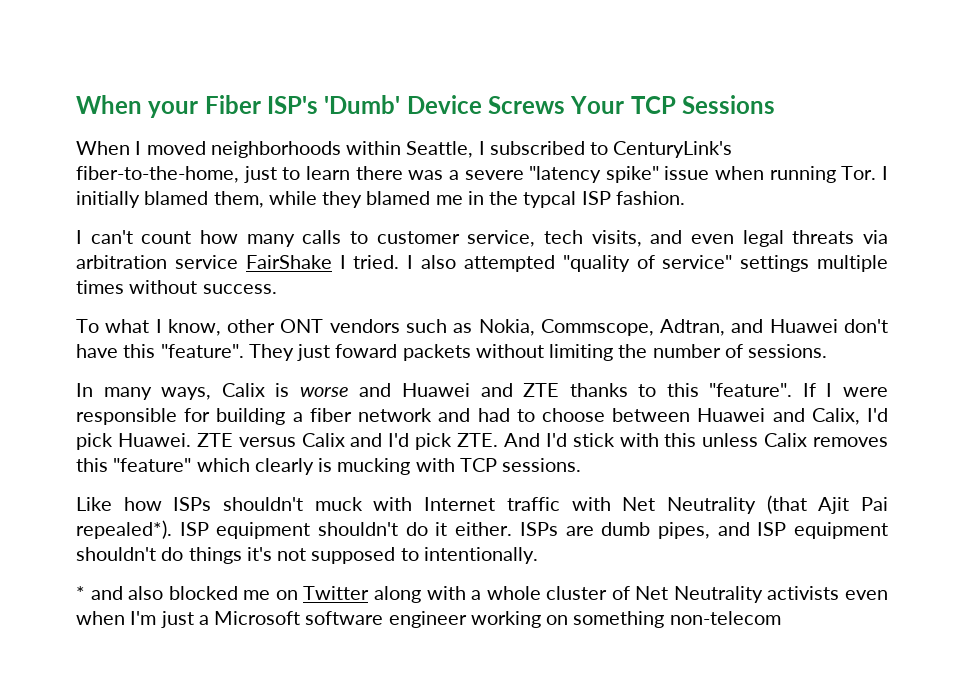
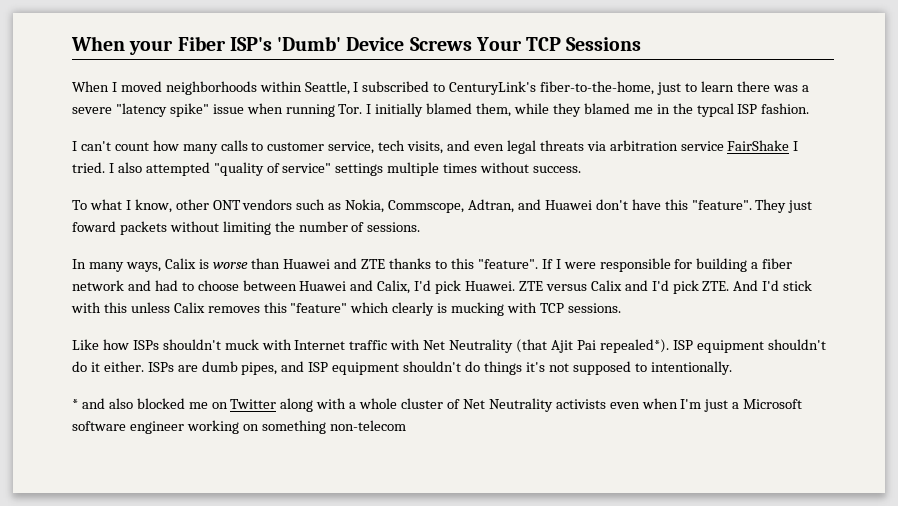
- In many ways, Calix is worse and Huawei and ZTE thanks to this "feature".
+ In many ways, Calix is worse than Huawei and ZTE thanks to this "feature".

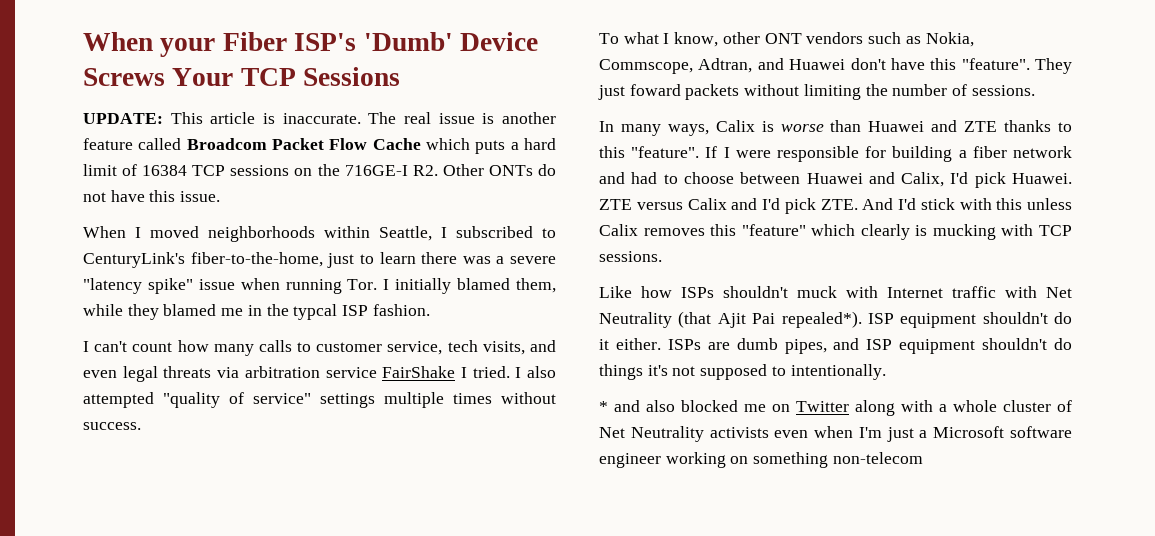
+ UPDATE: This article is inaccurate. The real issue is another feature called Broadcom Packet Flow Cache which puts a hard limit of 16384 TCP sessions on the 716GE-I R2. Other ONTs do not have this issue.

